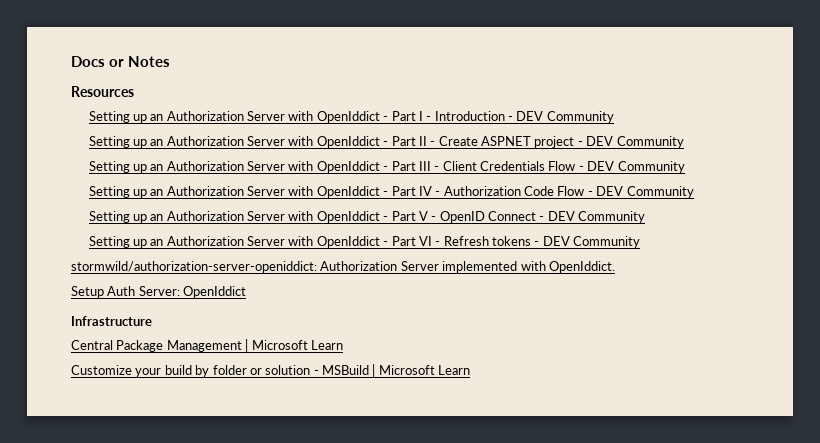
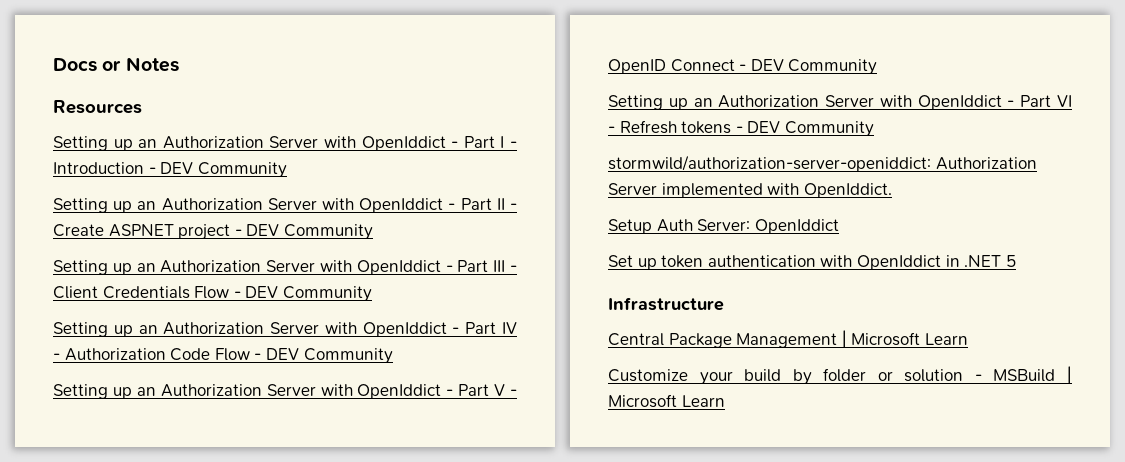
+ Set up token authentication with OpenIddict in .NET 5

